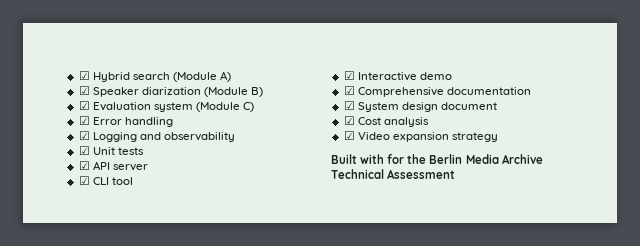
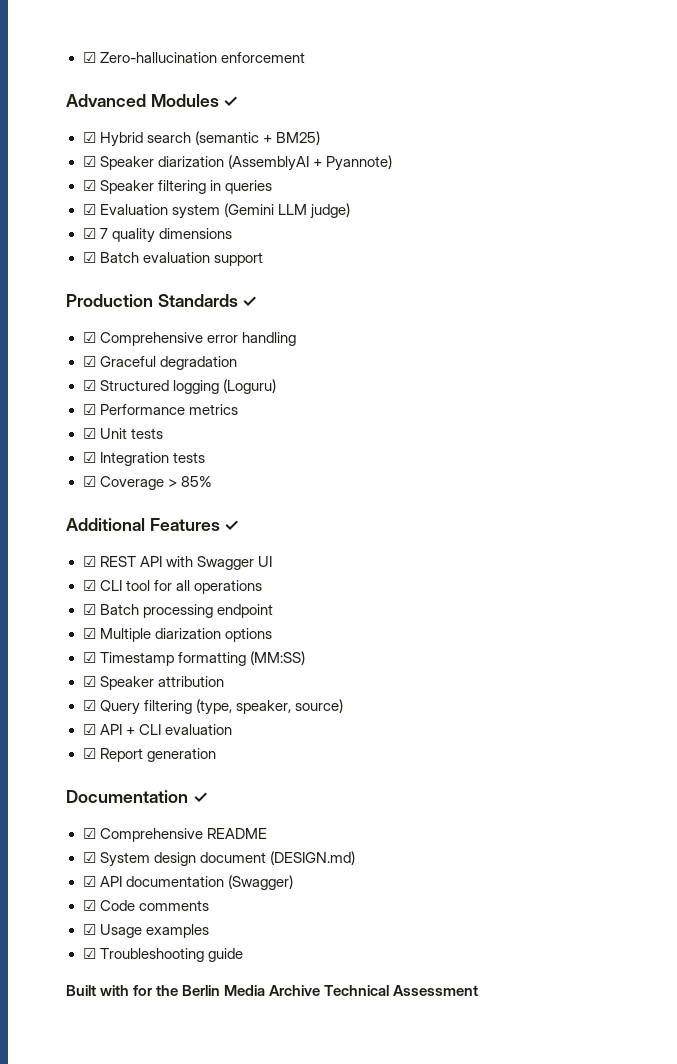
- ☑ Hybrid search (Module A)
- ☑ Speaker diarization (Module B)
- ☑ Evaluation system (Module C)
- ☑ Error handling
- ☑ Logging and observability
+ ☑ Zero-hallucination enforcement
+ Advanced Modules ✓
+ ☑ Hybrid search (semantic + BM25)
+ ☑ Speaker diarization (AssemblyAI + Pyannote)
+ ☑ Speaker filtering in queries
+ ☑ Evaluation system (Gemini LLM judge)
+ ☑ 7 quality dimensions
+ ☑ Batch evaluation support
+ Production Standards ✓
+ ☑ Comprehensive error handling
+ ☑ Graceful degradation
+ ☑ Structured logging (Loguru)
+ ☑ Performance metrics
  ☑ Unit tests
- ☑ API server
- ☑ CLI tool
- ☑ Interactive demo
- ☑ Comprehensive documentation
+ ☑ Integration tests
+ ☑ Coverage > 85%
+ Additional Features ✓
+ ☑ REST API with Swagger UI
+ ☑ CLI tool for all operations
+ ☑ Batch processing endpoint
+ ☑ Multiple diarization options
+ ☑ Timestamp formatting (MM:SS)
+ ☑ Speaker attribution
+ ☑ Query filtering (type, speaker, source)
+ ☑ API + CLI evaluation
+ ☑ Report generation
+ Documentation ✓
+ ☑ Comprehensive README
- ☑ System design document
- ☑ Cost analysis
- ☑ Video expansion strategy
+ ☑ System design document (DESIGN.md)
+ ☑ API documentation (Swagger)
+ ☑ Code comments
+ ☑ Usage examples
+ ☑ Troubleshooting guide

